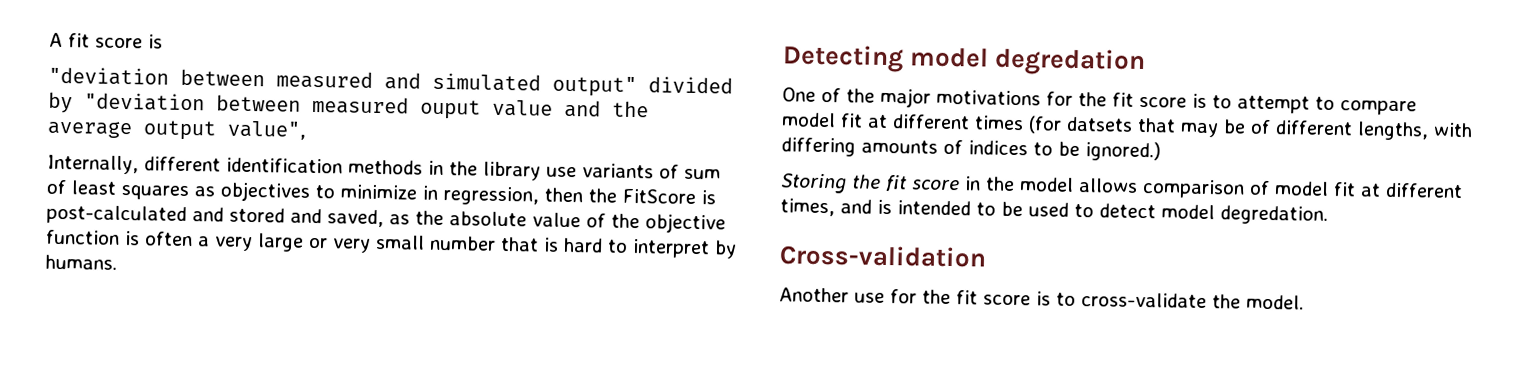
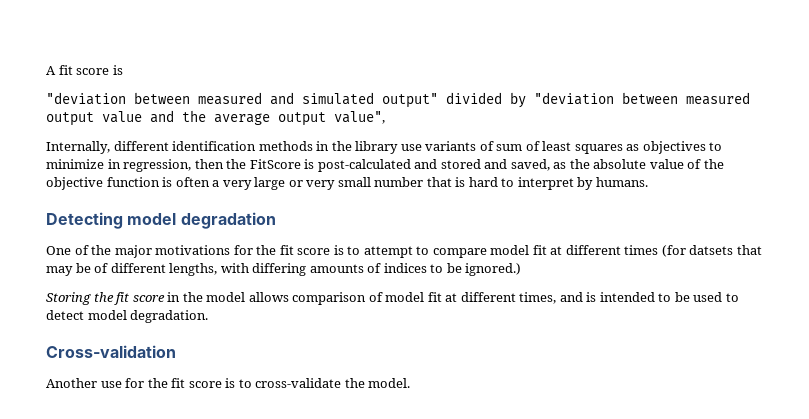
- "deviation between measured and simulated output" divided by "deviation between measured ouput value and the average output value",
+ "deviation between measured and simulated output" divided by "deviation between measured output value and the average output value",
- Detecting model degredation
+ Detecting model degradation
- Storing the fit score in the model allows comparison of model fit at different times, and is intended to be used to detect model degredation.
+ Storing the fit score in the model allows comparison of model fit at different times, and is intended to be used to detect model degradation.

